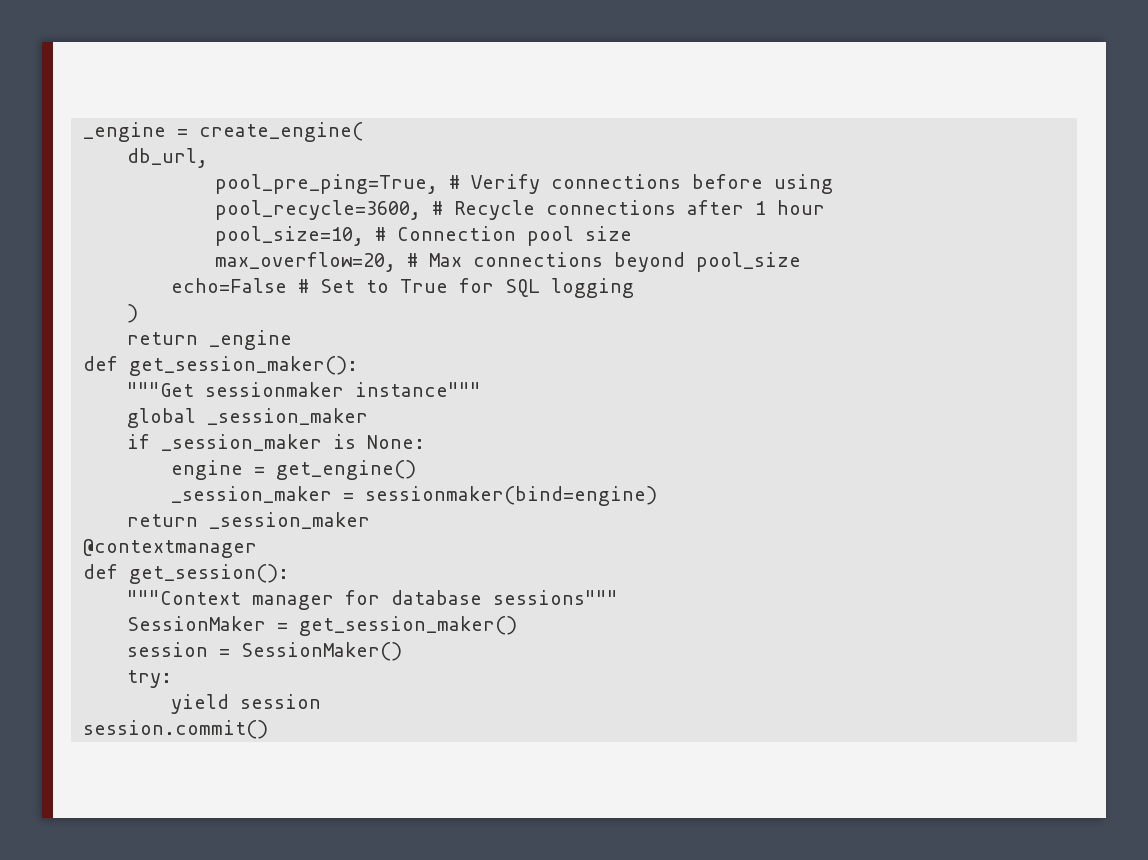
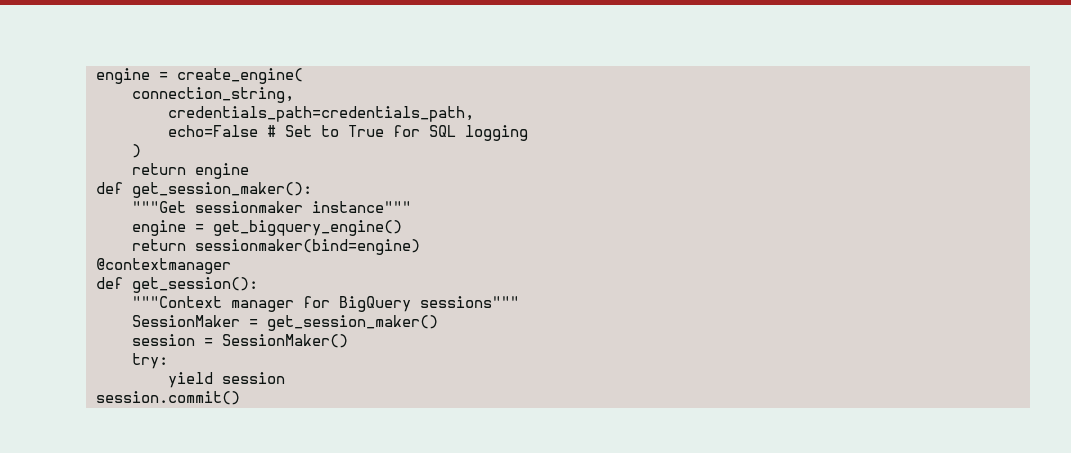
- _engine = create_engine(
+ engine = create_engine(
- db_url,
- pool_pre_ping=True, # Verify connections before using
- pool_recycle=3600, # Recycle connections after 1 hour
- pool_size=10, # Connection pool size
- max_overflow=20, # Max connections beyond pool_size
+ connection_string,
+ credentials_path=credentials_path,
- return _engine
+ return engine
- global _session_maker
- if _session_maker is None:
- engine = get_engine()
- _session_maker = sessionmaker(bind=engine)
- return _session_maker
+ engine = get_bigquery_engine()
+ return sessionmaker(bind=engine)
- """Context manager for database sessions"""
+ """Context manager for BigQuery sessions"""

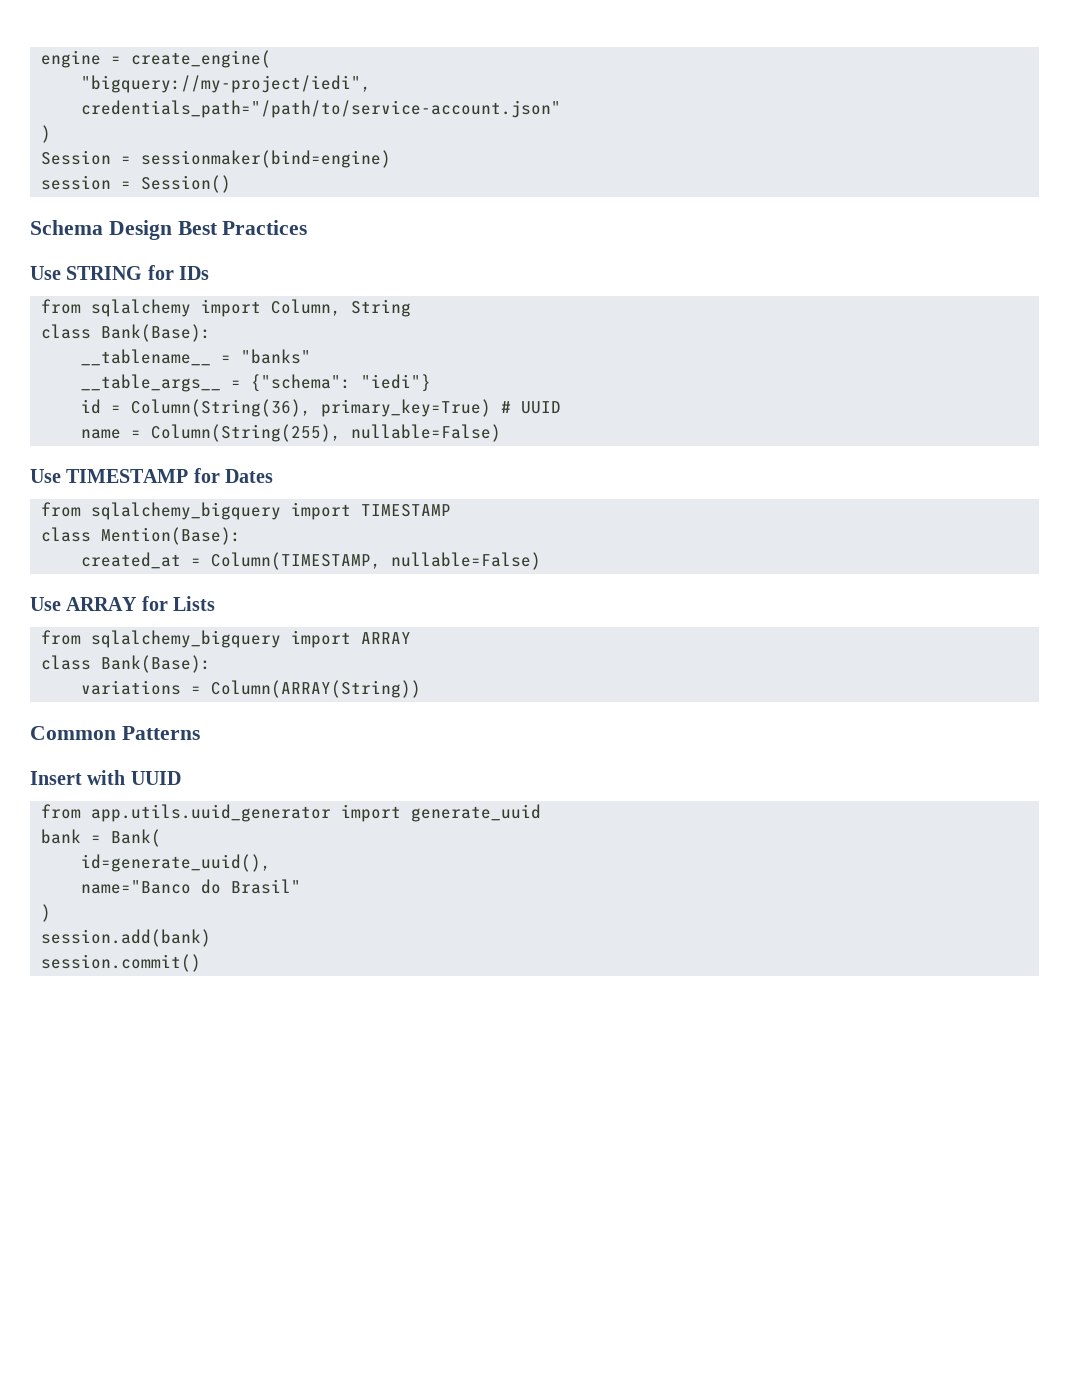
- connection_string,
- credentials_path=credentials_path,
- echo=False # Set to True for SQL logging
+ "bigquery://my-project/iedi",
+ credentials_path="/path/to/service-account.json"
  )
- return engine
- def get_session_maker():
- """Get sessionmaker instance"""
- engine = get_bigquery_engine()
- return sessionmaker(bind=engine)
- @contextmanager
- def get_session():
- """Context manager for BigQuery sessions"""
- SessionMaker = get_session_maker()
- session = SessionMaker()
- try:
- yield session
+ Session = sessionmaker(bind=engine)
+ session = Session()
+ Schema Design Best Practices
+ Use STRING for IDs
+ from sqlalchemy import Column, String
+ class Bank(Base):
+ __tablename__ = "banks"
+ __table_args__ = {"schema": "iedi"}
+ id = Column(String(36), primary_key=True) # UUID
+ name = Column(String(255), nullable=False)
+ Use TIMESTAMP for Dates
+ from sqlalchemy_bigquery import TIMESTAMP
+ class Mention(Base):
+ created_at = Column(TIMESTAMP, nullable=False)
+ Use ARRAY for Lists
+ from sqlalchemy_bigquery import ARRAY
+ class Bank(Base):
+ variations = Column(ARRAY(String))
+ Common Patterns
+ Insert with UUID
+ from app.utils.uuid_generator import generate_uuid
+ bank = Bank(
+ id=generate_uuid(),
+ name="Banco do Brasil"
+ )
+ session.add(bank)

